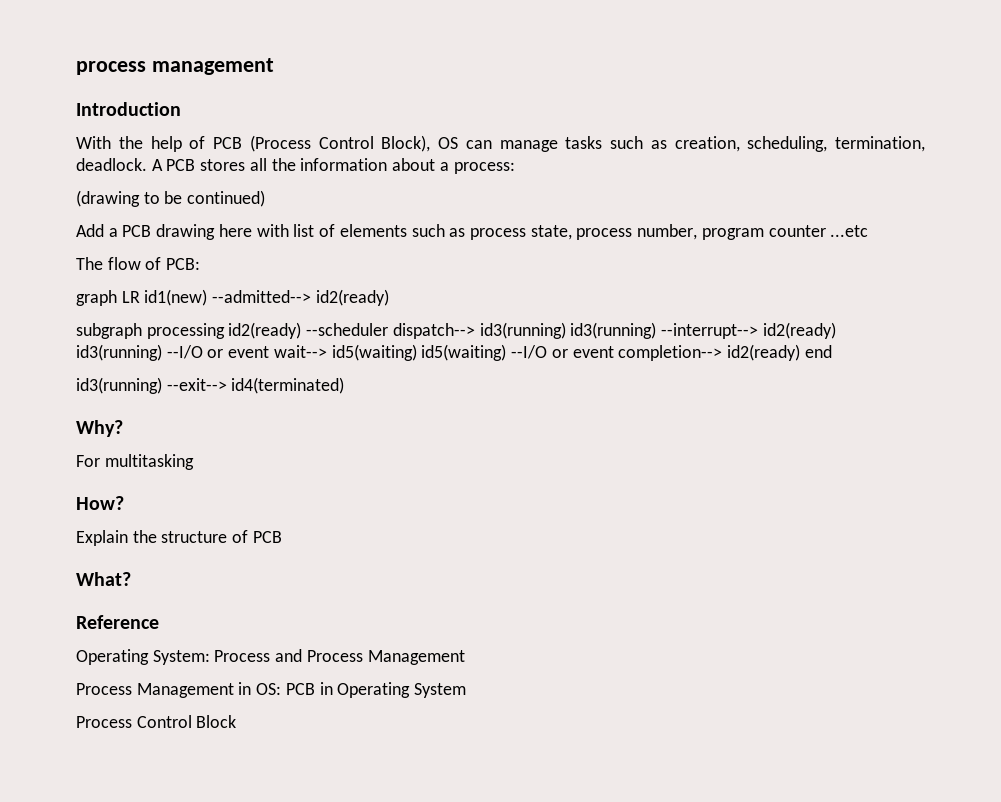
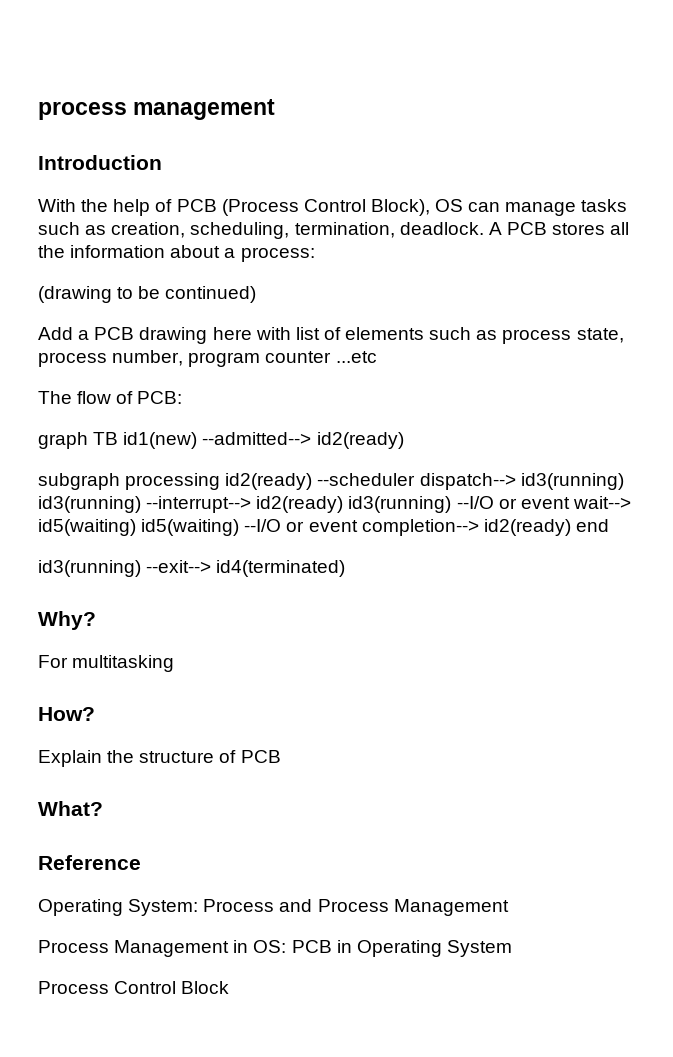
- graph LR id1(new) --admitted--> id2(ready)
+ graph TB id1(new) --admitted--> id2(ready)

